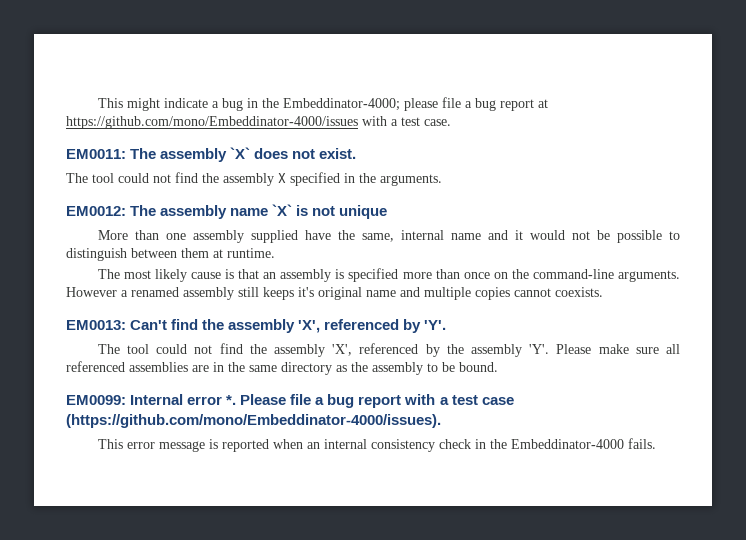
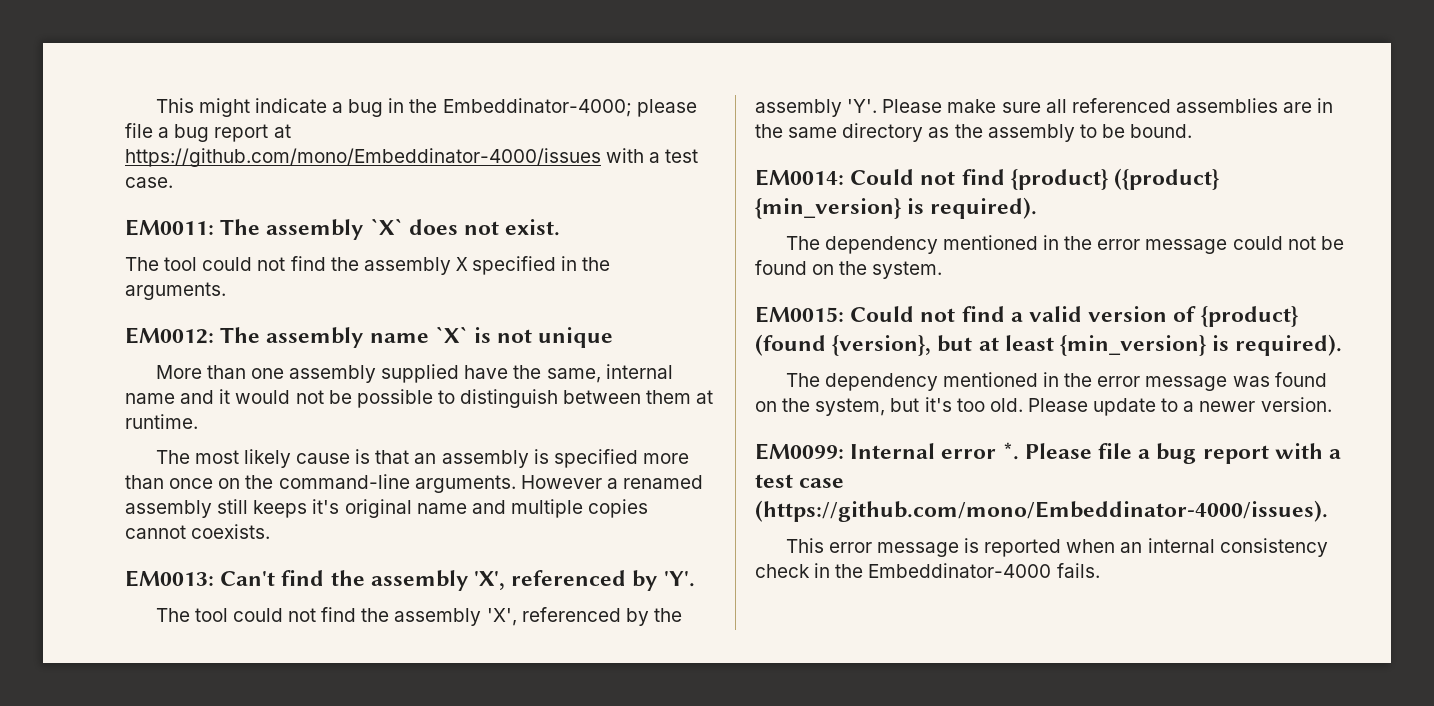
+ EM0014: Could not find {product} ({product} {min_version} is required).
+ The dependency mentioned in the error message could not be found on the system.
+ EM0015: Could not find a valid version of {product} (found {version}, but at least {min_version} is required).
+ The dependency mentioned in the error message was found on the system, but it's too old. Please update to a newer version.

